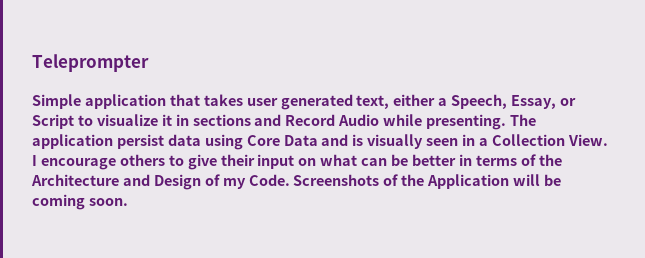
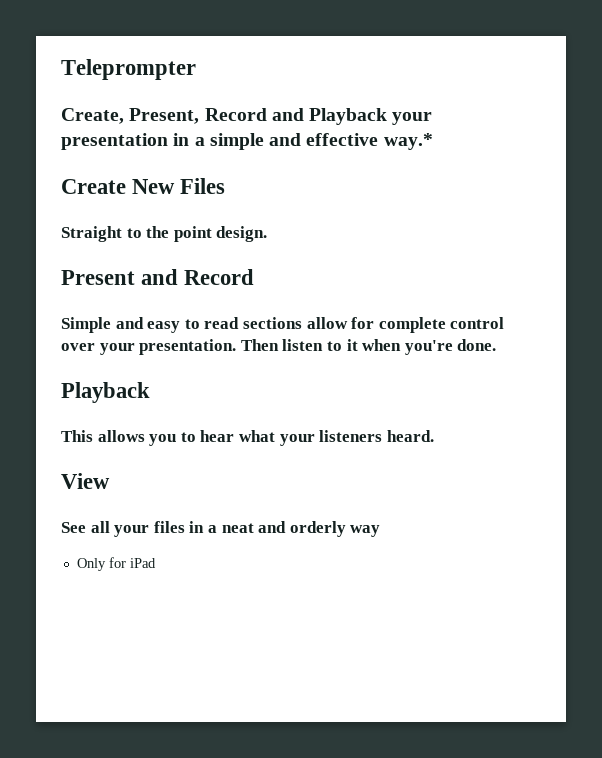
- Simple application that takes user generated text, either a Speech, Essay, or Script to visualize it in sections and Record Audio while presenting. The application persist data using Core Data and is visually seen in a Collection View. I encourage others to give their input on what can be better in terms of the Architecture and Design of my Code. Screenshots of the Application will be coming soon.
+ Create, Present, Record and Playback your presentation in a simple and effective way.*
+ Create New Files
+ Straight to the point design.
+ Present and Record
+ Simple and easy to read sections allow for complete control over your presentation. Then listen to it when you're done.
+ Playback
+ This allows you to hear what your listeners heard.
+ View
+ See all your files in a neat and orderly way
+ Only for iPad

